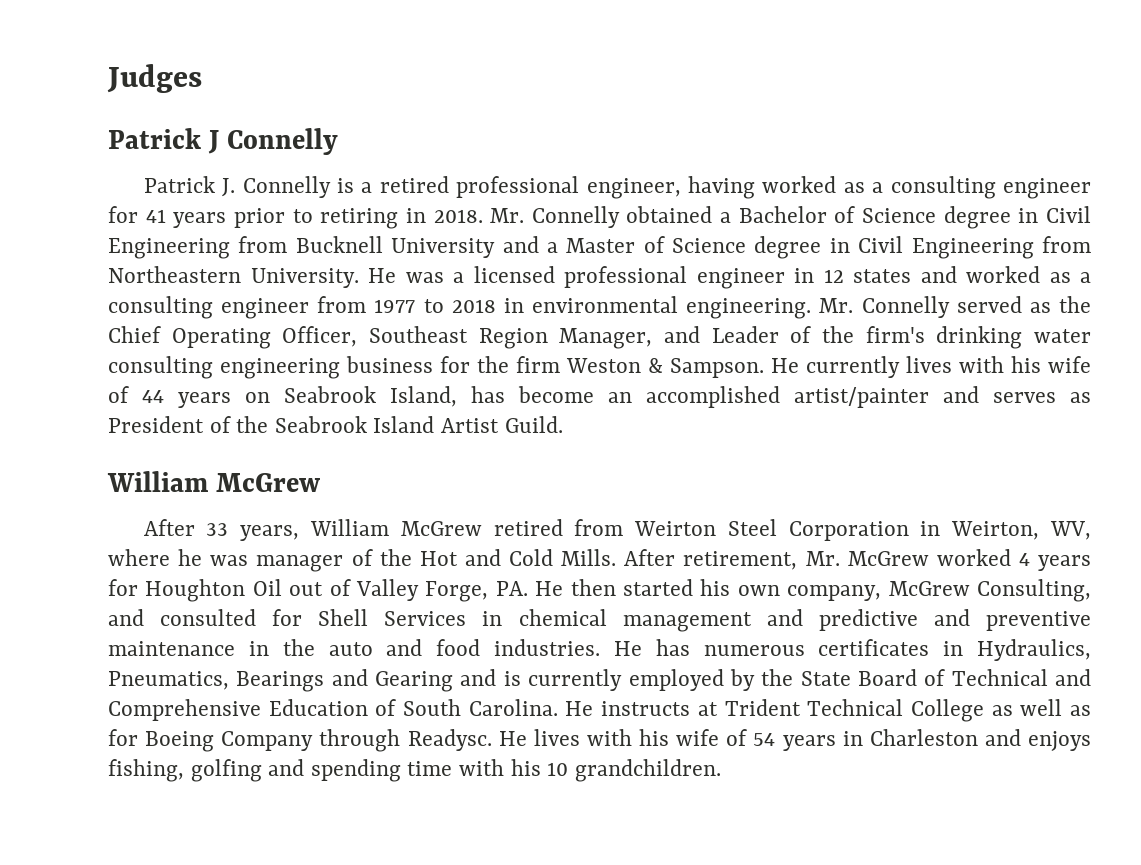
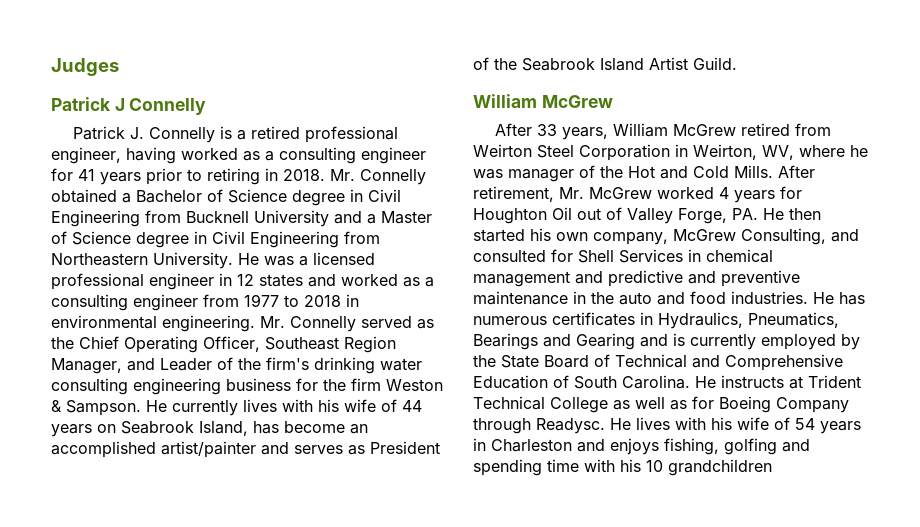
- He lives with his wife of 54 years in Charleston and enjoys fishing, golfing and spending time with his 10 grandchildren.
+ He lives with his wife of 54 years in Charleston and enjoys fishing, golfing and spending time with his 10 grandchildren

